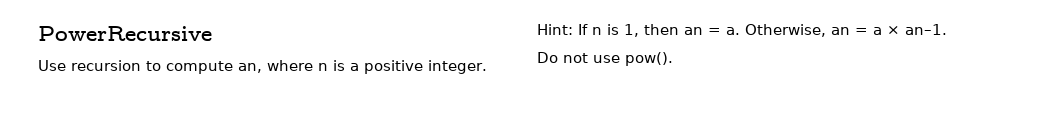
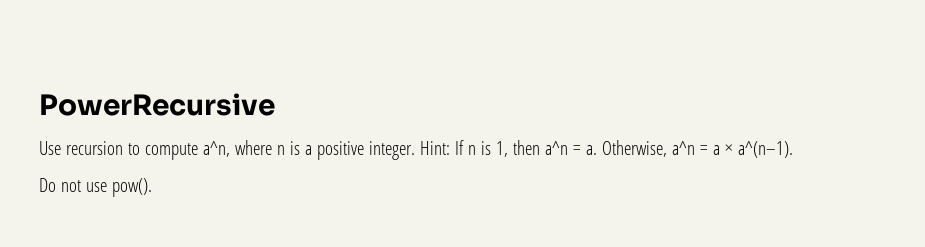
- Use recursion to compute an, where n is a positive integer.
+ Use recursion to compute a^n, where n is a positive integer.
- Hint: If n is 1, then an = a.
+ Hint: If n is 1, then a^n = a.
- Otherwise, an = a × an–1.
+ Otherwise, a^n = a × a^(n–1).

